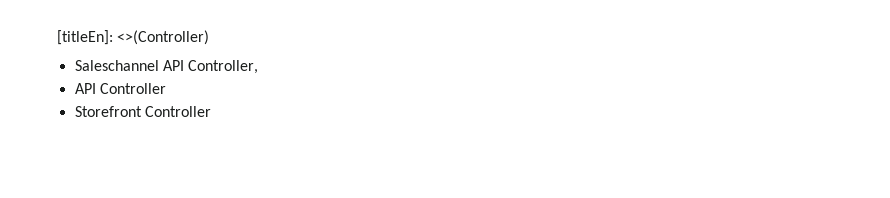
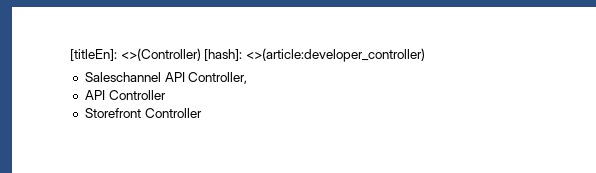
- [titleEn]: <>(Controller)
+ [titleEn]: <>(Controller) [hash]: <>(article:developer_controller)

